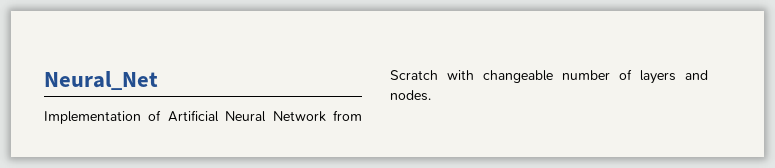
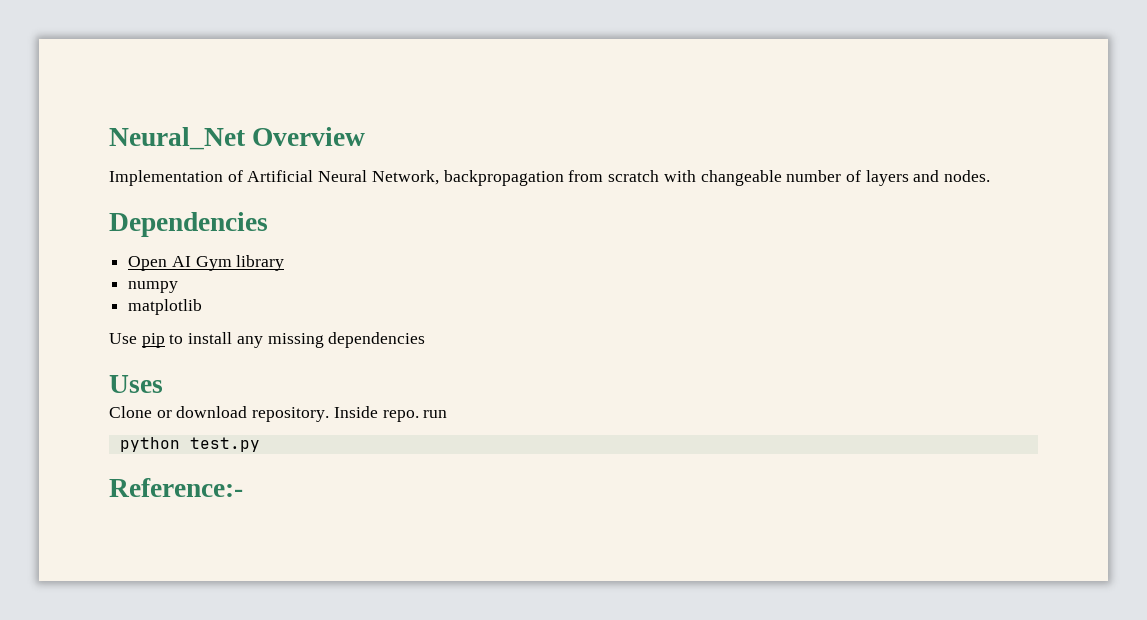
- Neural_Net
+ Neural_Net Overview
- Implementation of Artificial Neural Network from Scratch with changeable number of layers and nodes.
+ Implementation of Artificial Neural Network, backpropagation from scratch with changeable number of layers and nodes.
+ Dependencies
+ Open AI Gym library
+ numpy
+ matplotlib
+ Use pip to install any missing dependencies
+ Uses
+ Clone or download repository. Inside repo. run
+ python test.py
+ Reference:-

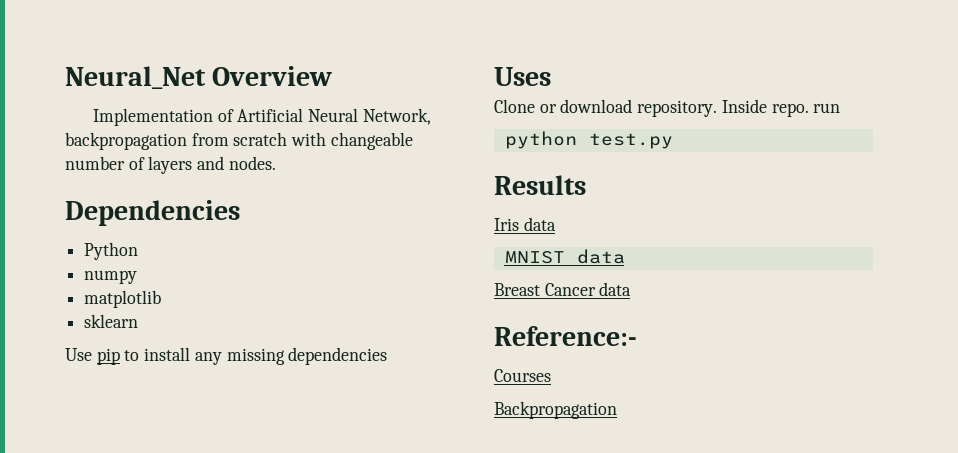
- Open AI Gym library
+ Python
+ sklearn
+ Results
+ Iris data
+ MNIST data
+ Breast Cancer data
+ Courses
+ Backpropagation

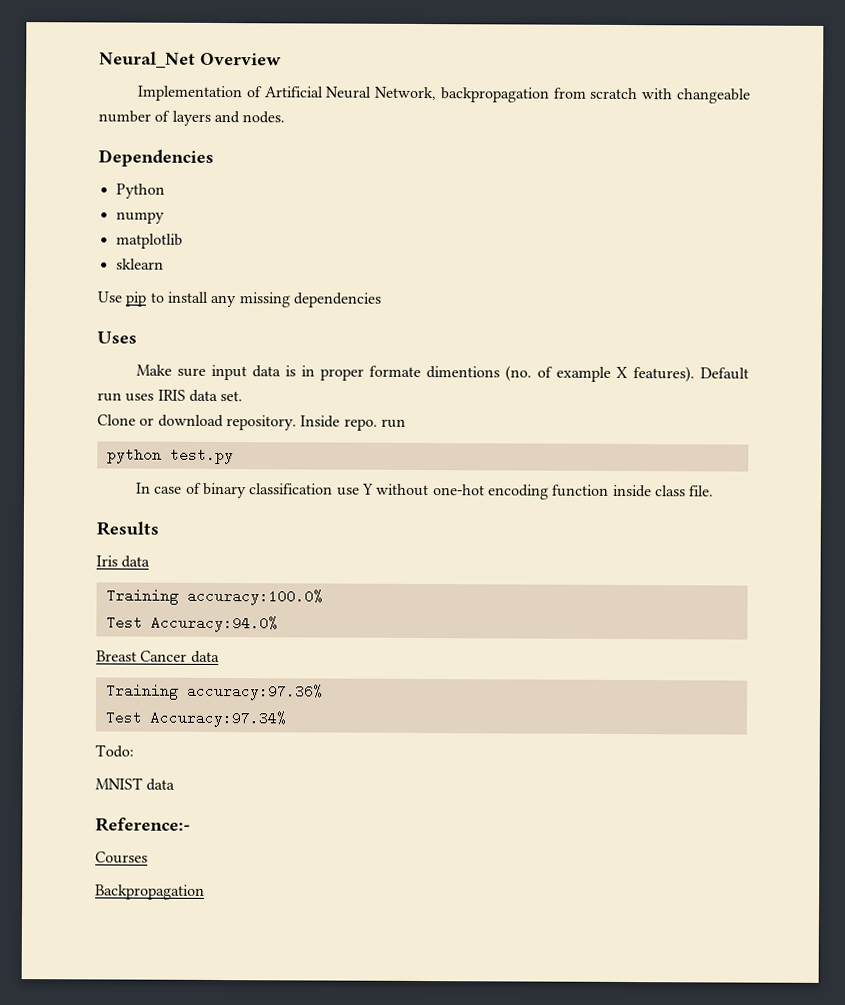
+ Make sure input data is in proper formate dimentions (no. of example X features). Default run uses IRIS data set.
+ In case of binary classification use Y without one-hot encoding function inside class file.
- MNIST data
+ Training accuracy:100.0%
+ Test Accuracy:94.0%
+ Training accuracy:97.36%
+ Test Accuracy:97.34%
+ Todo:
+ MNIST data

